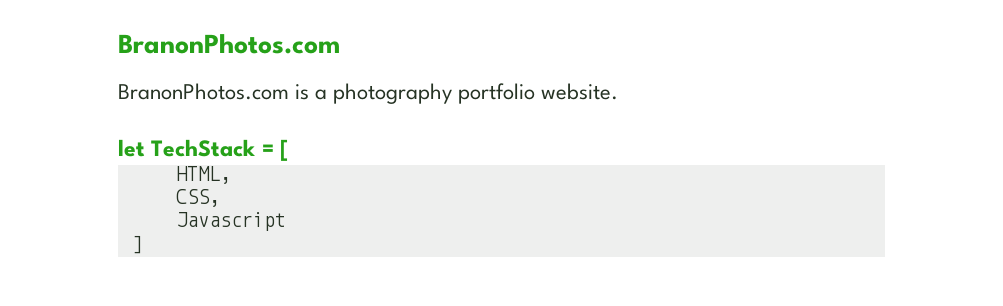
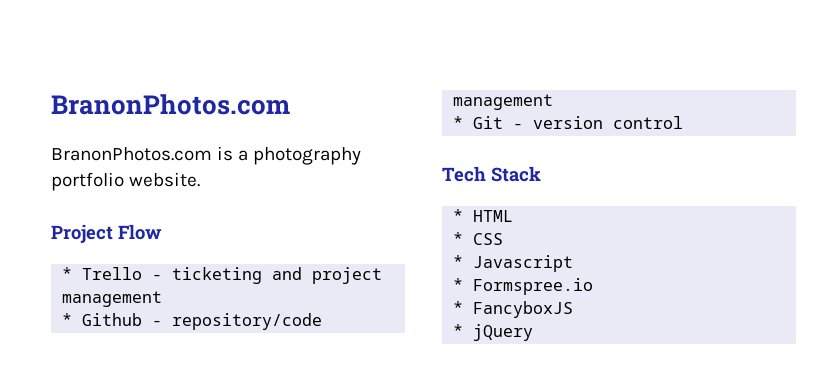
- let TechStack = [
- HTML,
- CSS,
- Javascript
- ]
+ Project Flow
+ * Trello - ticketing and project management
+ * Github - repository/code management
+ * Git - version control
+ Tech Stack
+ * HTML
+ * CSS
+ * Javascript
+ * Formspree.io
+ * FancyboxJS
+ * jQuery

